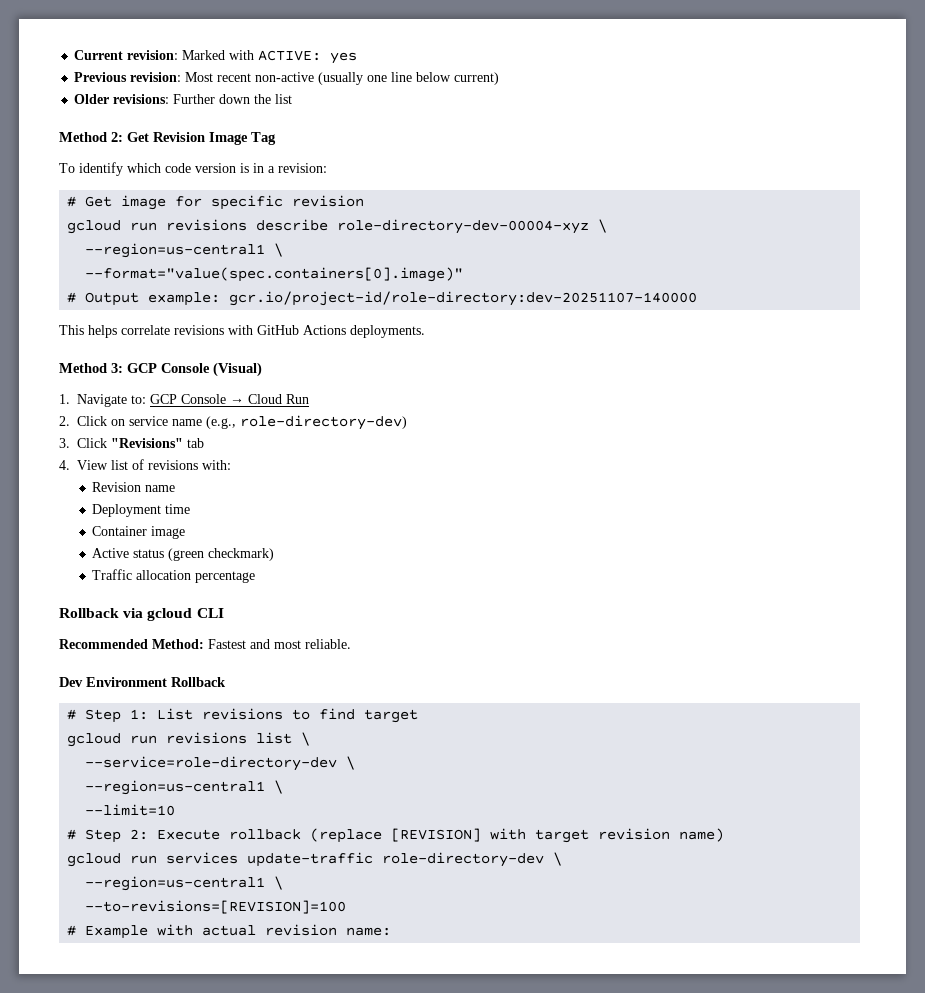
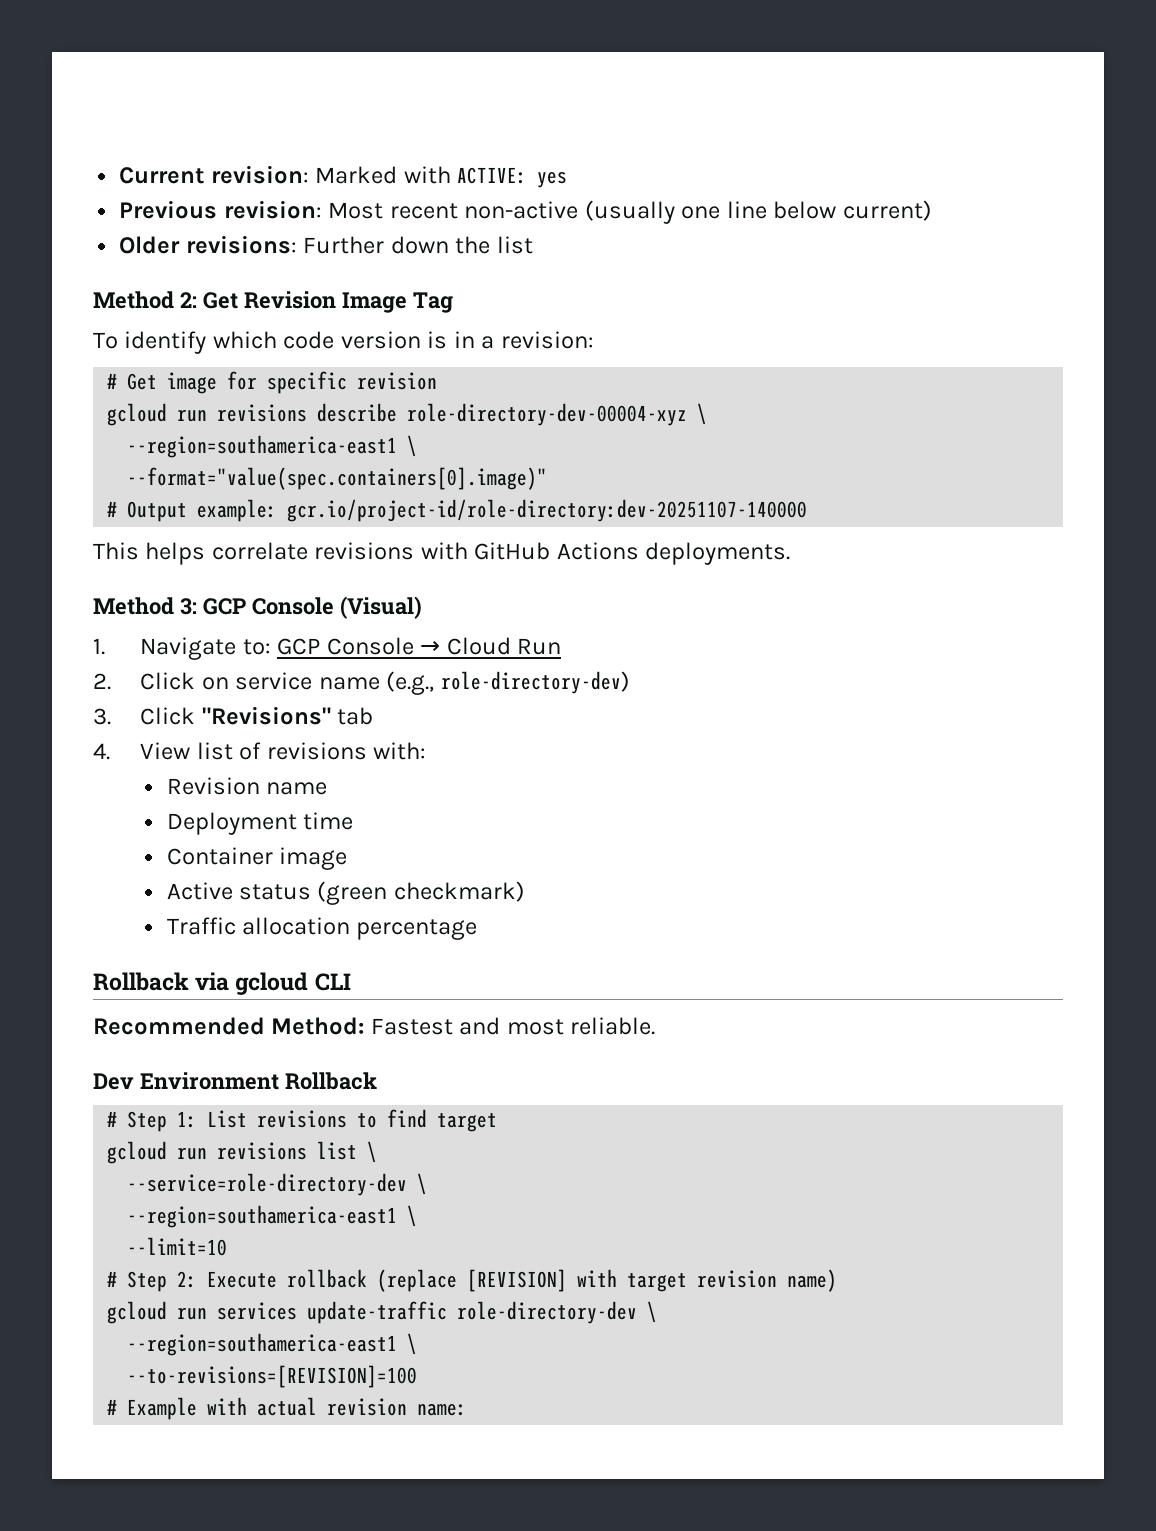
  gcloud run revisions describe role-directory-dev-00004-xyz \
- --region=us-central1 \
+ --region=southamerica-east1 \
  --service=role-directory-dev \
- --region=us-central1 \
+ --region=southamerica-east1 \
  gcloud run services update-traffic role-directory-dev \
- --region=us-central1 \
+ --region=southamerica-east1 \

